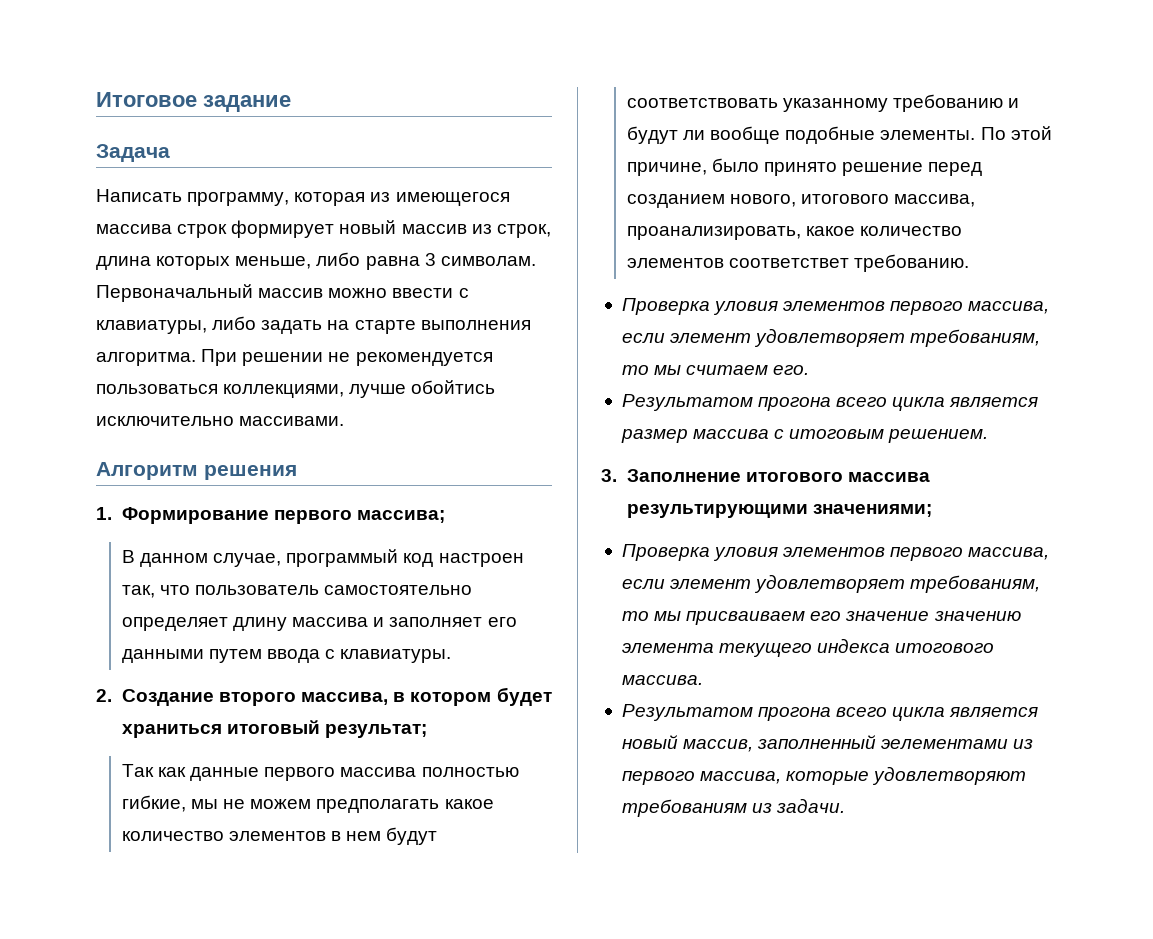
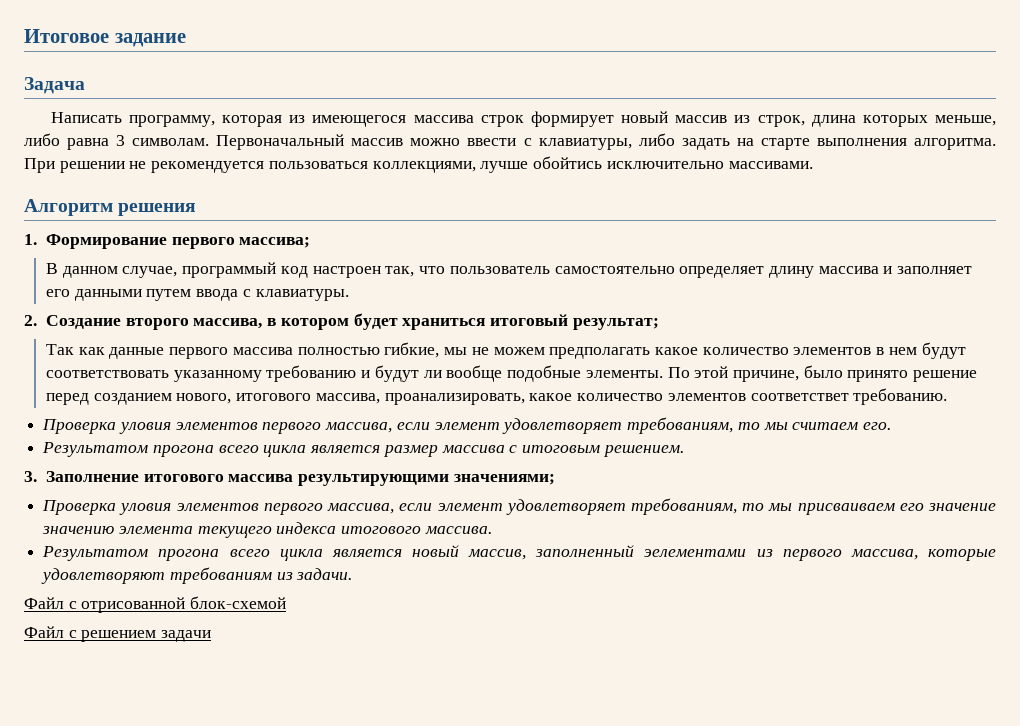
+ Файл с отрисованной блок-схемой
+ Файл с решением задачи

